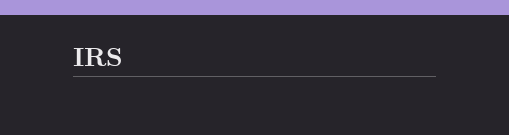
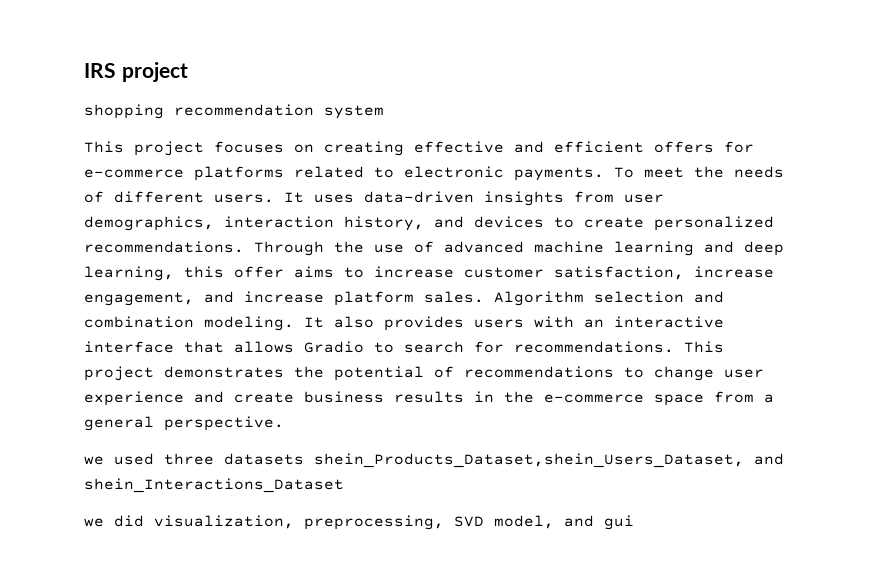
- IRS
+ IRS project
+ shopping recommendation system
+ This project focuses on creating effective and efficient offers for e-commerce platforms related to electronic payments. To meet the needs of different users. It uses data-driven insights from user demographics, interaction history, and devices to create personalized recommendations. Through the use of advanced machine learning and deep learning, this offer aims to increase customer satisfaction, increase engagement, and increase platform sales. Algorithm selection and combination modeling. It also provides users with an interactive interface that allows Gradio to search for recommendations. This project demonstrates the potential of recommendations to change user experience and create business results in the e-commerce space from a general perspective.
+ we used three datasets shein_Products_Dataset,shein_Users_Dataset, and shein_Interactions_Dataset
+ we did visualization, preprocessing, SVD model, and gui

